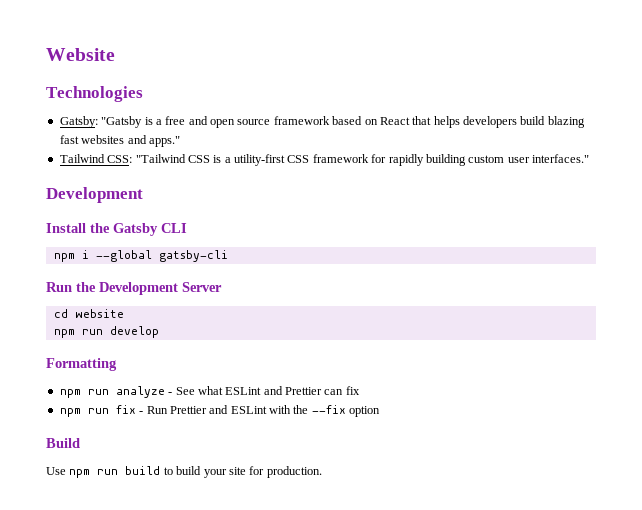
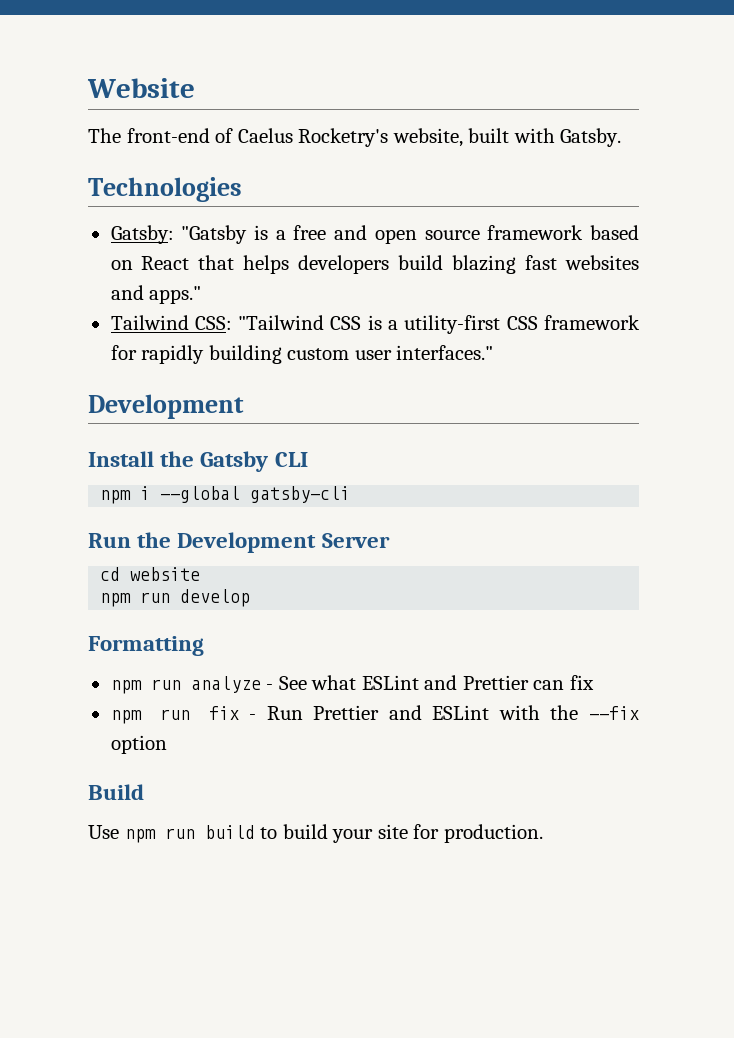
+ The front-end of Caelus Rocketry's website, built with Gatsby.

